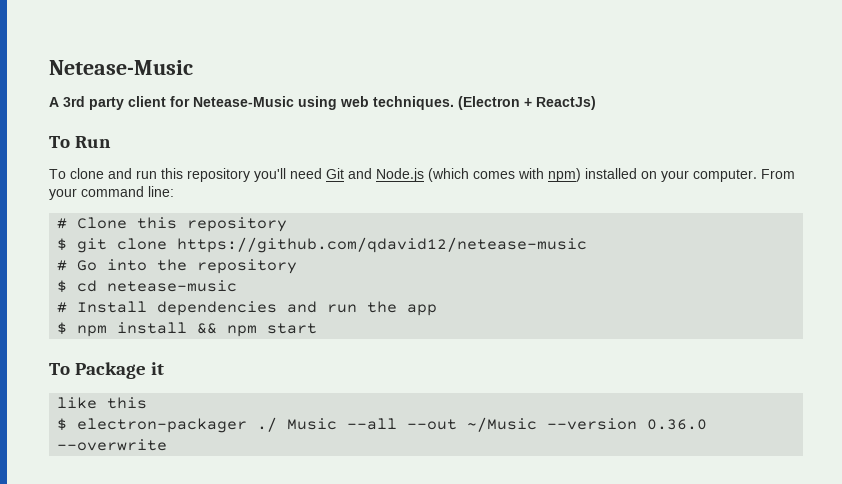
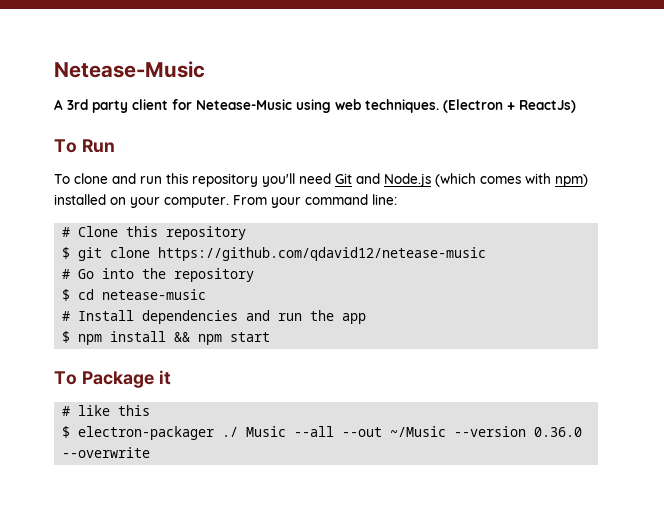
- like this
+ # like this

